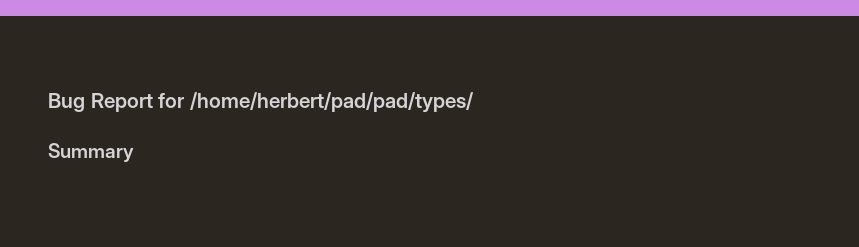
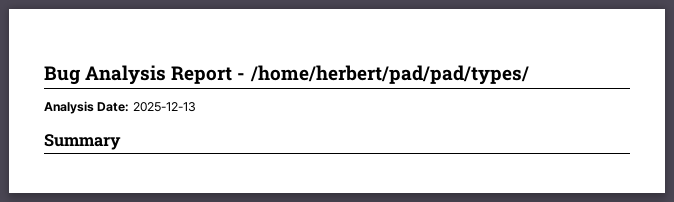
- Bug Report for /home/herbert/pad/pad/types/
+ Bug Analysis Report - /home/herbert/pad/pad/types/
+ Analysis Date: 2025-12-13

